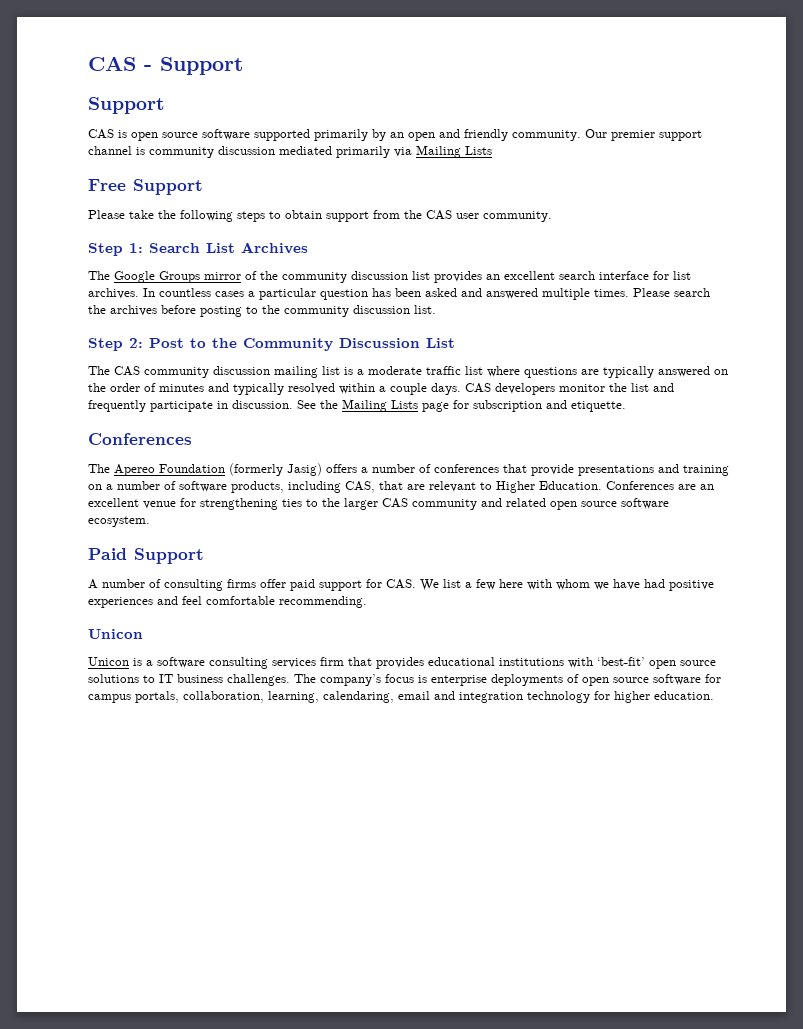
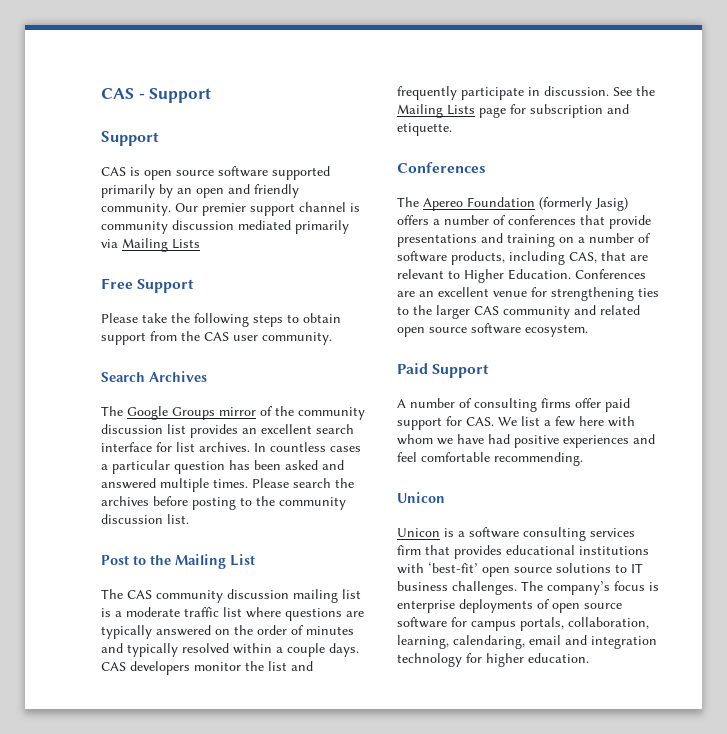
- Step 1: Search List Archives
+ Search Archives
- Step 2: Post to the Community Discussion List
+ Post to the Mailing List

